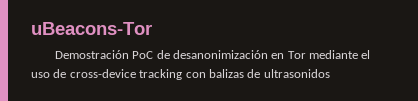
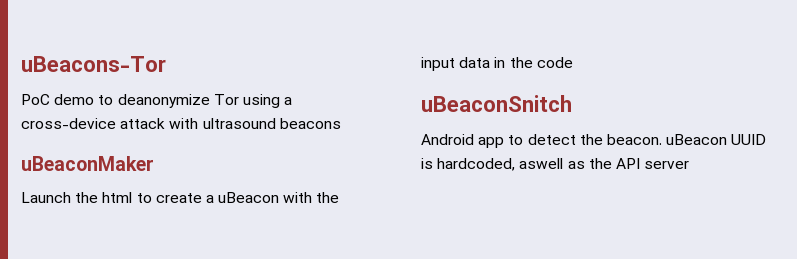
- Demostración PoC de desanonimización en Tor mediante el uso de cross-device tracking con balizas de ultrasonidos
+ PoC demo to deanonymize Tor using a cross-device attack with ultrasound beacons
+ uBeaconMaker
+ Launch the html to create a uBeacon with the input data in the code
+ uBeaconSnitch
+ Android app to detect the beacon. uBeacon UUID is hardcoded, aswell as the API server

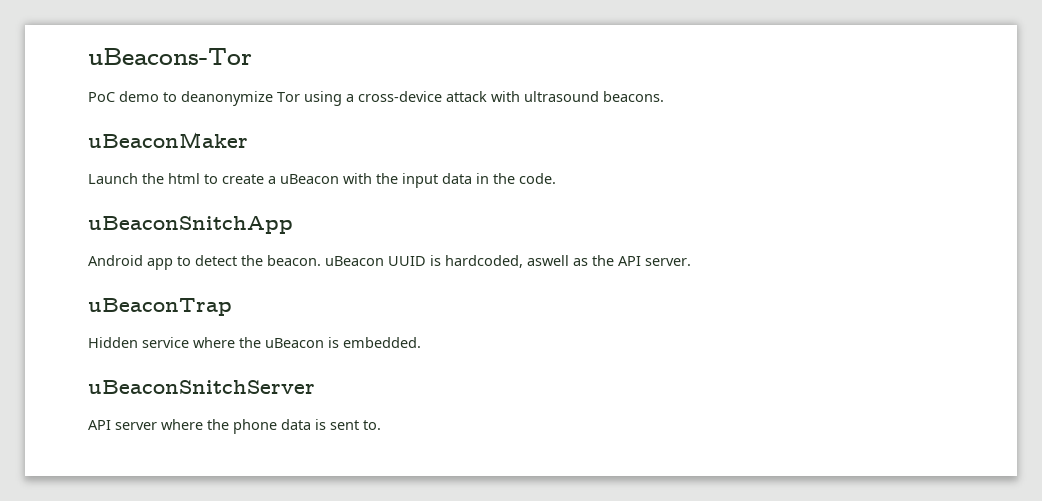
- PoC demo to deanonymize Tor using a cross-device attack with ultrasound beacons
+ PoC demo to deanonymize Tor using a cross-device attack with ultrasound beacons.
- Launch the html to create a uBeacon with the input data in the code
- uBeaconSnitch
+ Launch the html to create a uBeacon with the input data in the code.
+ uBeaconSnitchApp
- Android app to detect the beacon. uBeacon UUID is hardcoded, aswell as the API server
+ Android app to detect the beacon. uBeacon UUID is hardcoded, aswell as the API server.
+ uBeaconTrap
+ Hidden service where the uBeacon is embedded.
+ uBeaconSnitchServer
+ API server where the phone data is sent to.

